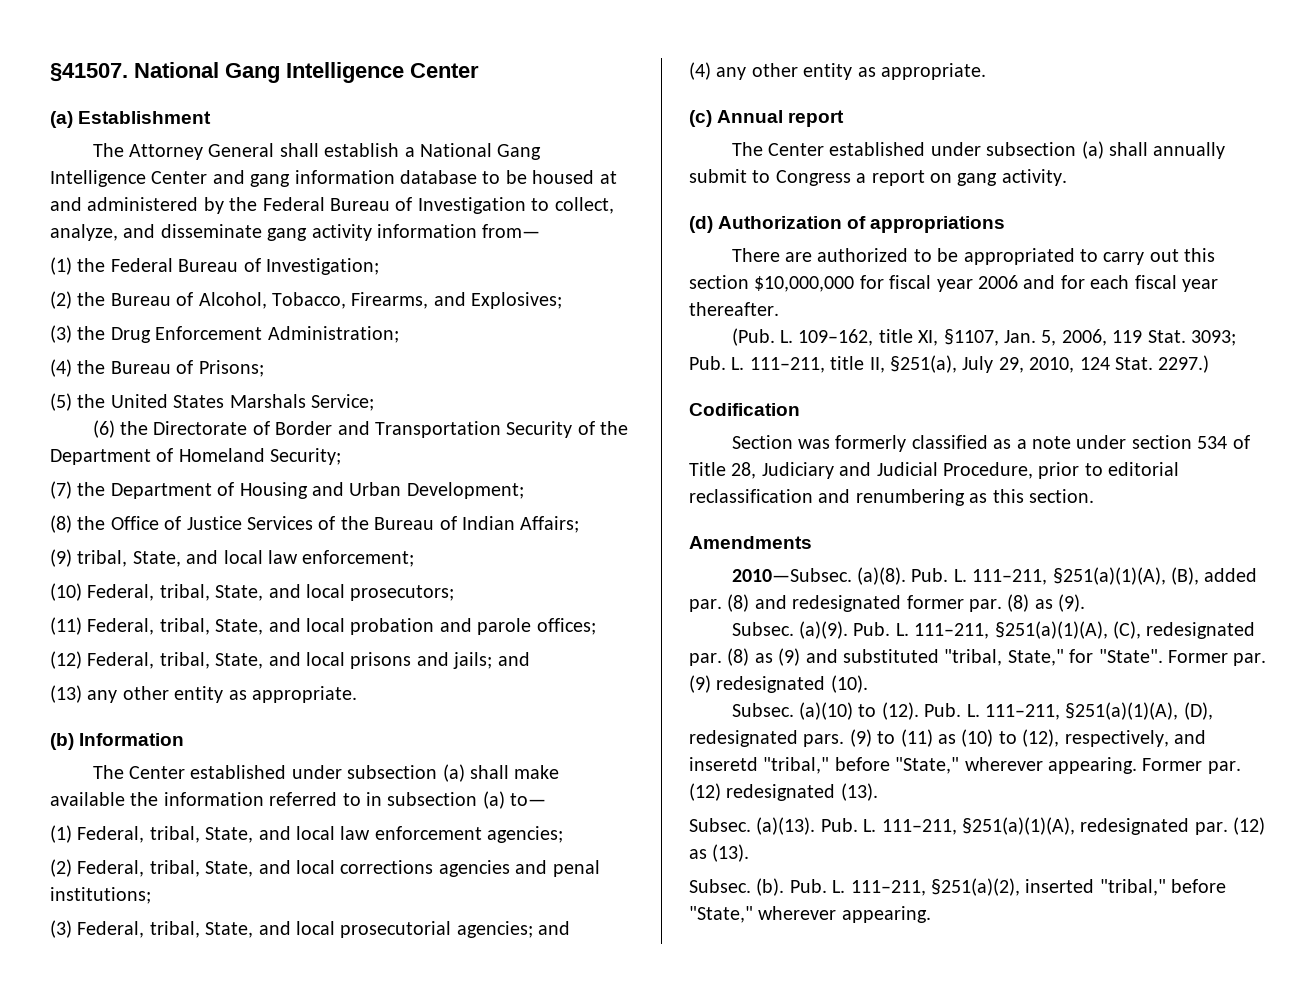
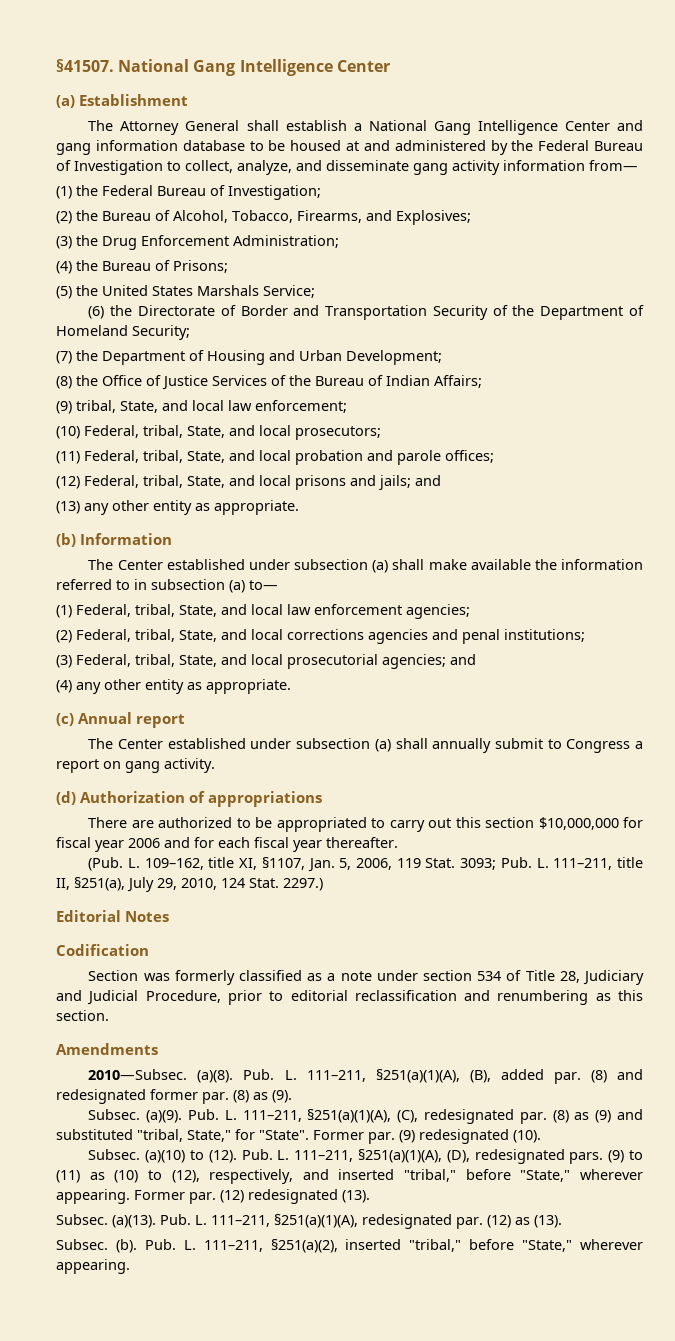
+ Editorial Notes
- (9) to (11) as (10) to (12), respectively, and inseretd "tribal," before "State," wherever appearing.
+ (9) to (11) as (10) to (12), respectively, and inserted "tribal," before "State," wherever appearing.

